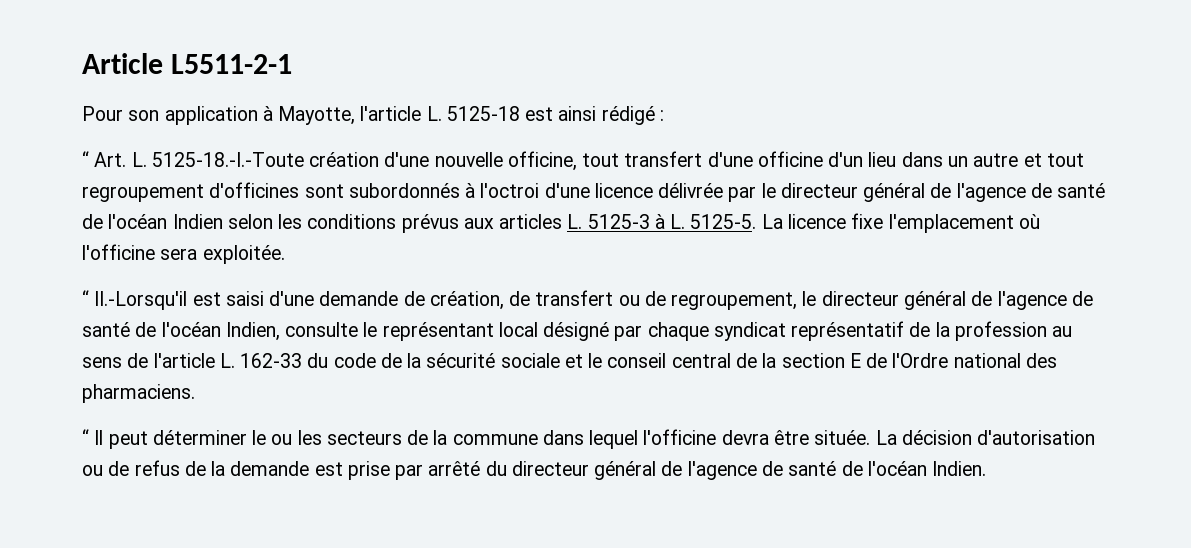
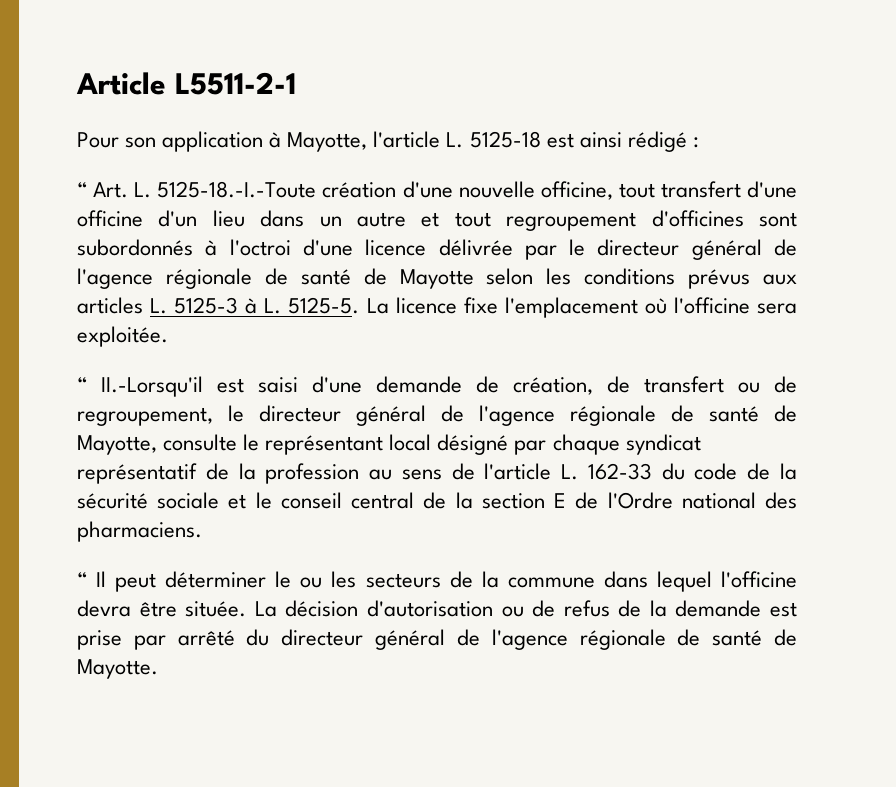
- “ Art. L. 5125-18.-I.-Toute création d'une nouvelle officine, tout transfert d'une officine d'un lieu dans un autre et tout regroupement d'officines sont subordonnés à l'octroi d'une licence délivrée par le directeur général de l'agence de santé de l'océan Indien selon les conditions prévus aux articles L. 5125-3 à L. 5125-5.
+ “ Art. L. 5125-18.-I.-Toute création d'une nouvelle officine, tout transfert d'une officine d'un lieu dans un autre et tout regroupement d'officines sont subordonnés à l'octroi d'une licence délivrée par le directeur général de l'agence régionale de santé de Mayotte selon les conditions prévus aux articles L. 5125-3 à L. 5125-5.
- “ II.-Lorsqu'il est saisi d'une demande de création, de transfert ou de regroupement, le directeur général de l'agence de santé de l'océan Indien, consulte le représentant local désigné par chaque syndicat représentatif de la profession au sens de l'article L. 162-33 du code de la sécurité sociale et le conseil central de la section E de l'Ordre national des pharmaciens.
+ “ II.-Lorsqu'il est saisi d'une demande de création, de transfert ou de regroupement, le directeur général de l'agence régionale de santé de Mayotte, consulte le représentant local désigné par chaque syndicat représentatif de la profession au sens de l'article L. 162-33 du code de la sécurité sociale et le conseil central de la section E de l'Ordre national des pharmaciens.
- La décision d'autorisation ou de refus de la demande est prise par arrêté du directeur général de l'agence de santé de l'océan Indien.
+ La décision d'autorisation ou de refus de la demande est prise par arrêté du directeur général de l'agence régionale de santé de Mayotte.

